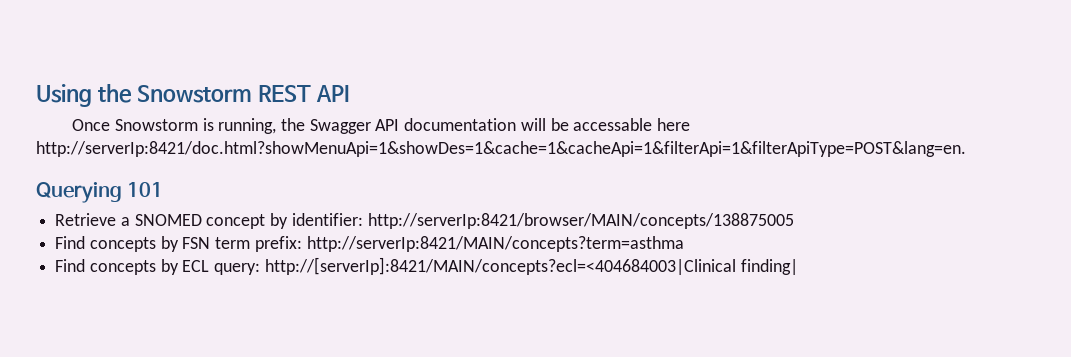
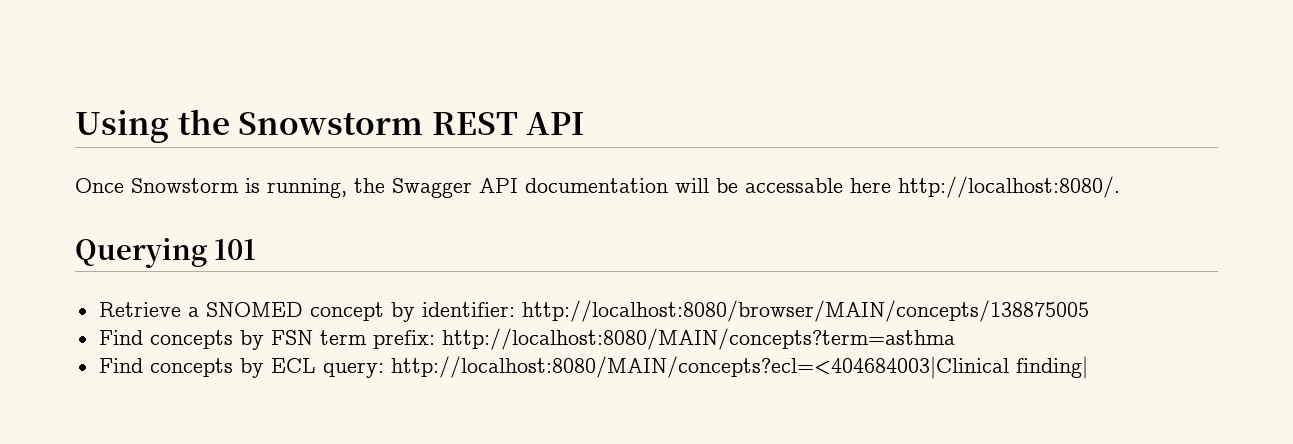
- Once Snowstorm is running, the Swagger API documentation will be accessable here http://serverIp:8421/doc.html?showMenuApi=1&showDes=1&cache=1&cacheApi=1&filterApi=1&filterApiType=POST&lang=en.
+ Once Snowstorm is running, the Swagger API documentation will be accessable here http://localhost:8080/.
- Retrieve a SNOMED concept by identifier: http://serverIp:8421/browser/MAIN/concepts/138875005
+ Retrieve a SNOMED concept by identifier: http://localhost:8080/browser/MAIN/concepts/138875005
- Find concepts by FSN term prefix: http://serverIp:8421/MAIN/concepts?term=asthma
+ Find concepts by FSN term prefix: http://localhost:8080/MAIN/concepts?term=asthma
- Find concepts by ECL query: http://[serverIp]:8421/MAIN/concepts?ecl=<404684003|Clinical finding|
+ Find concepts by ECL query: http://localhost:8080/MAIN/concepts?ecl=<404684003|Clinical finding|

